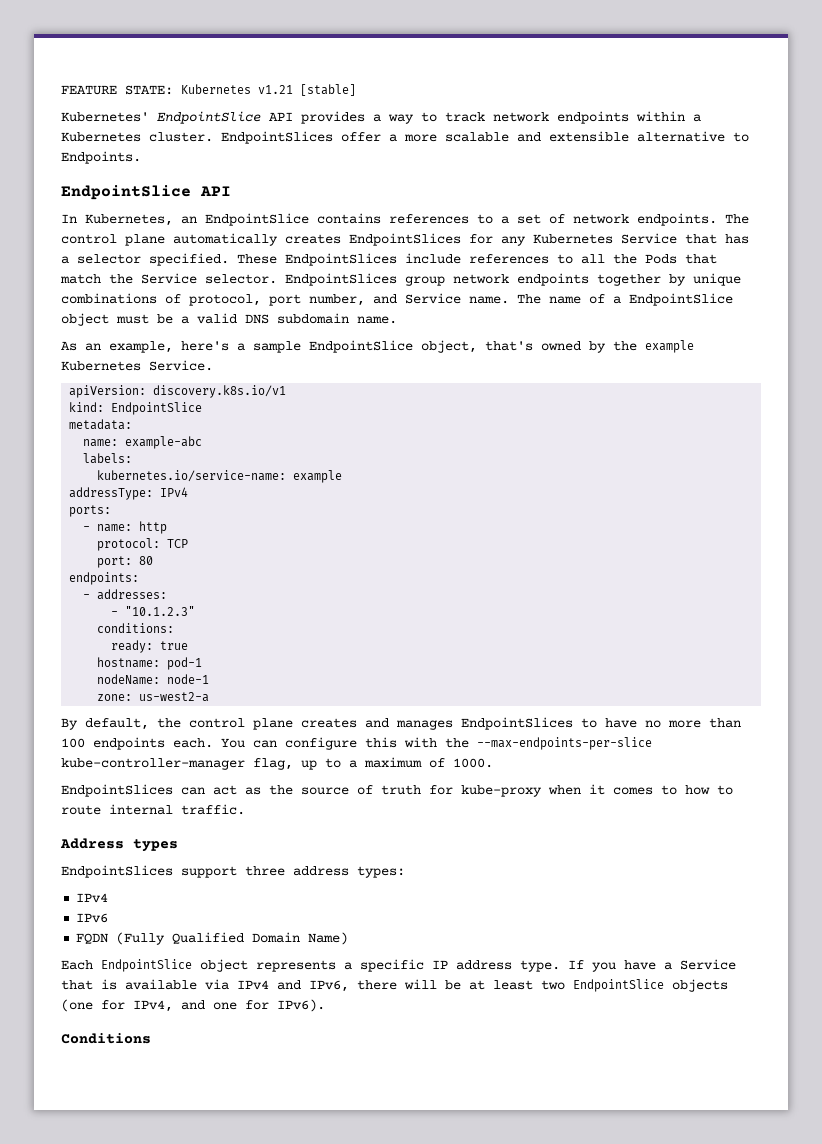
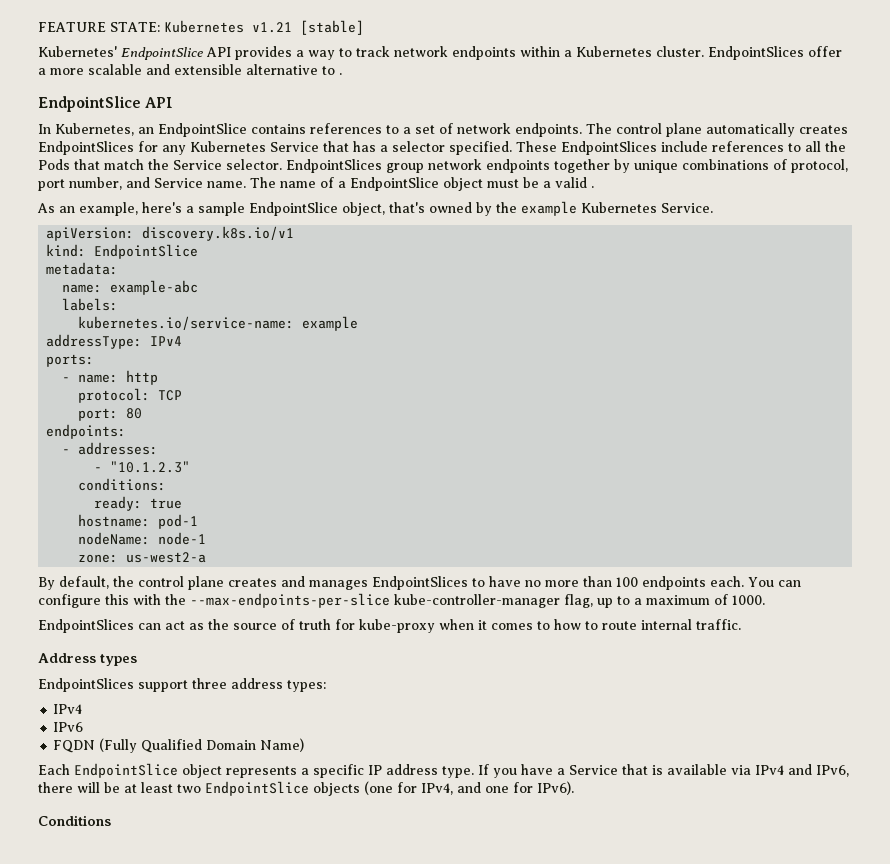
- EndpointSlices offer a more scalable and extensible alternative to Endpoints.
+ EndpointSlices offer a more scalable and extensible alternative to .
- The name of a EndpointSlice object must be a valid DNS subdomain name.
+ The name of a EndpointSlice object must be a valid .

